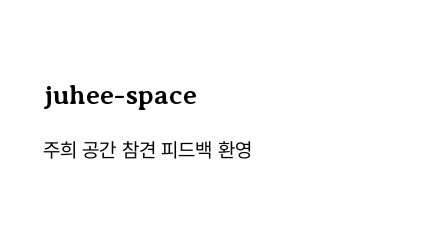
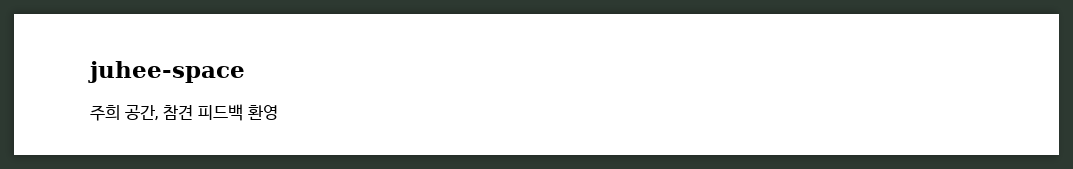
- 주희 공간 참견 피드백 환영
+ 주희 공간, 참견 피드백 환영

